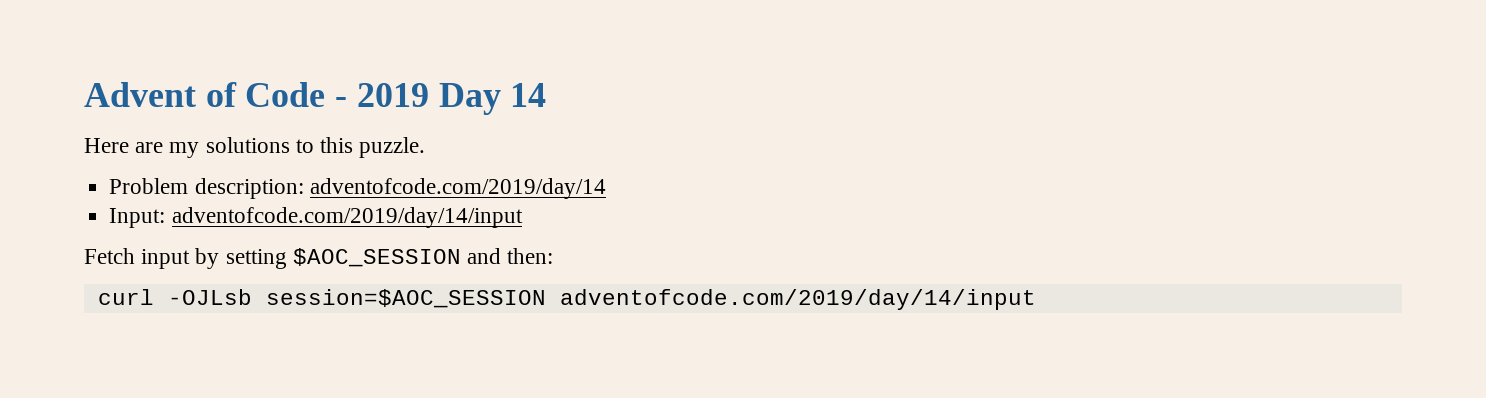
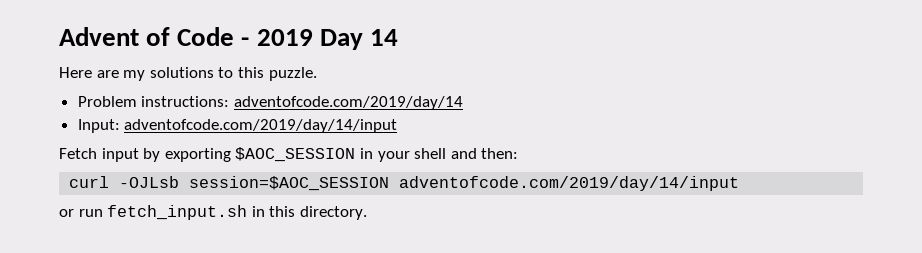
- Problem description: adventofcode.com/2019/day/14
+ Problem instructions: adventofcode.com/2019/day/14
- Fetch input by setting $AOC_SESSION and then:
+ Fetch input by exporting $AOC_SESSION in your shell and then:
+ or run fetch_input.sh in this directory.

